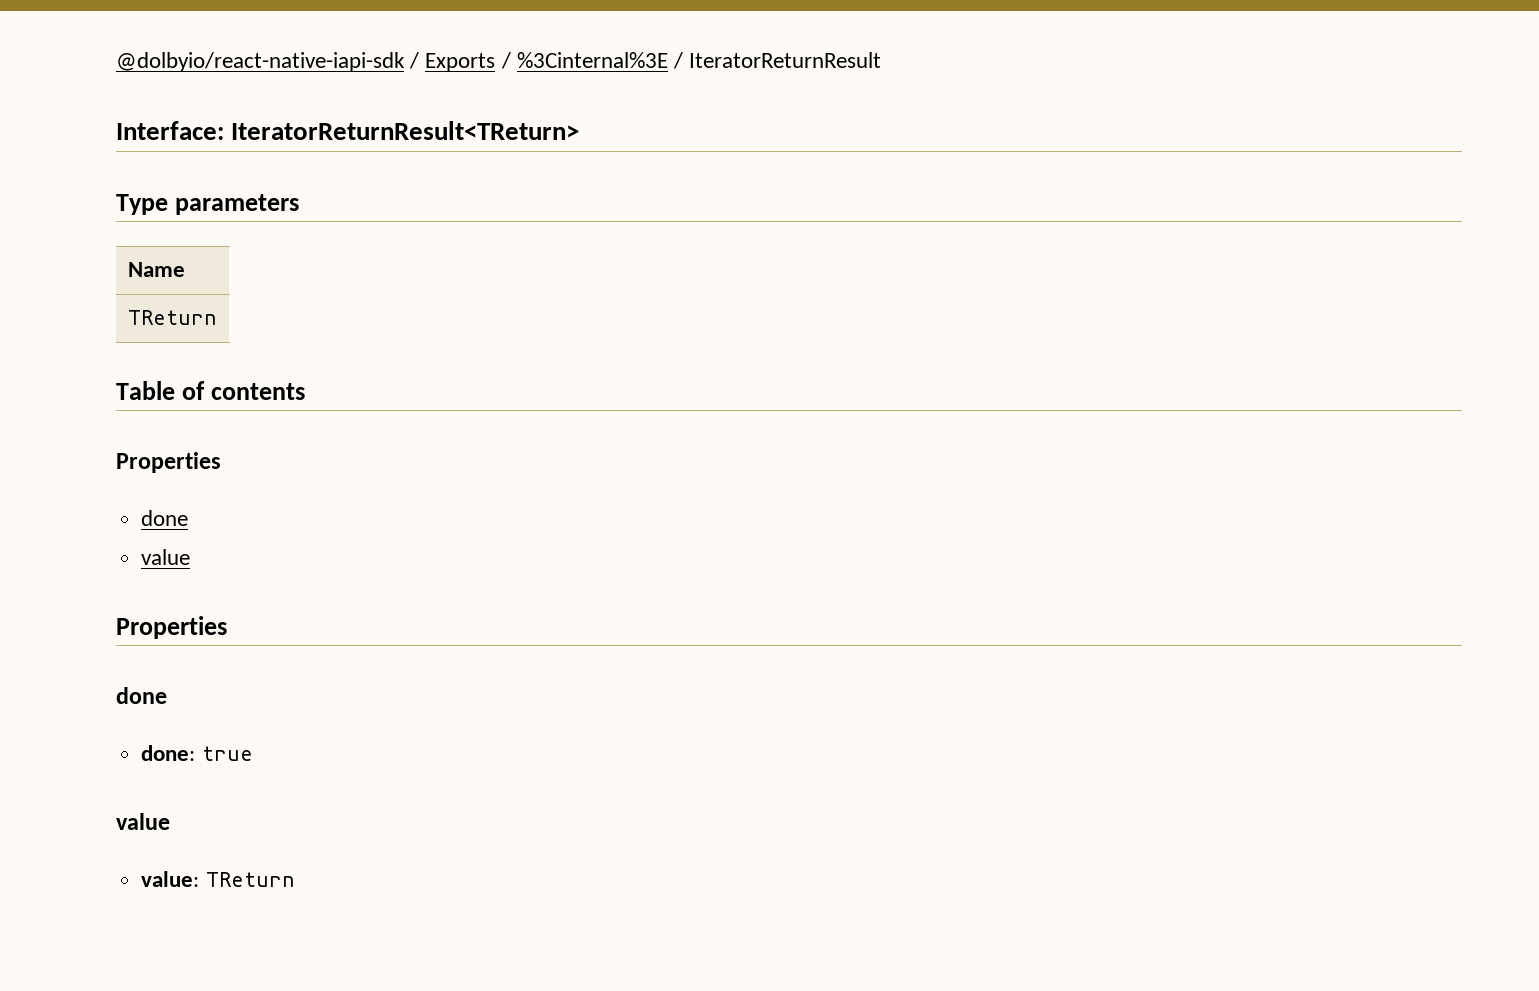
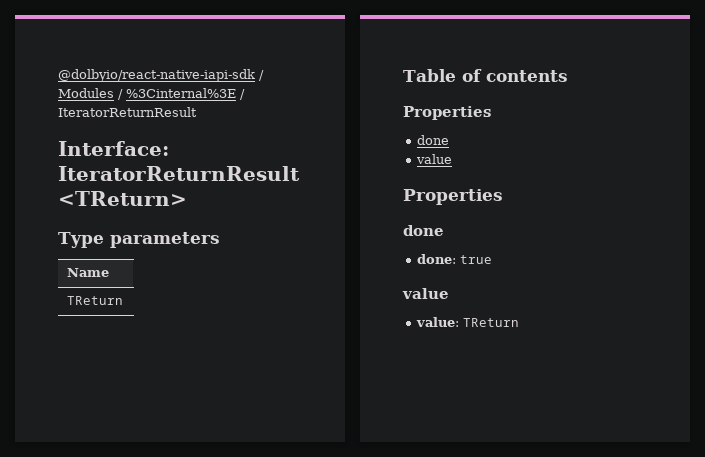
- @dolbyio/react-native-iapi-sdk / Exports / %3Cinternal%3E / IteratorReturnResult
+ @dolbyio/react-native-iapi-sdk / Modules / %3Cinternal%3E / IteratorReturnResult

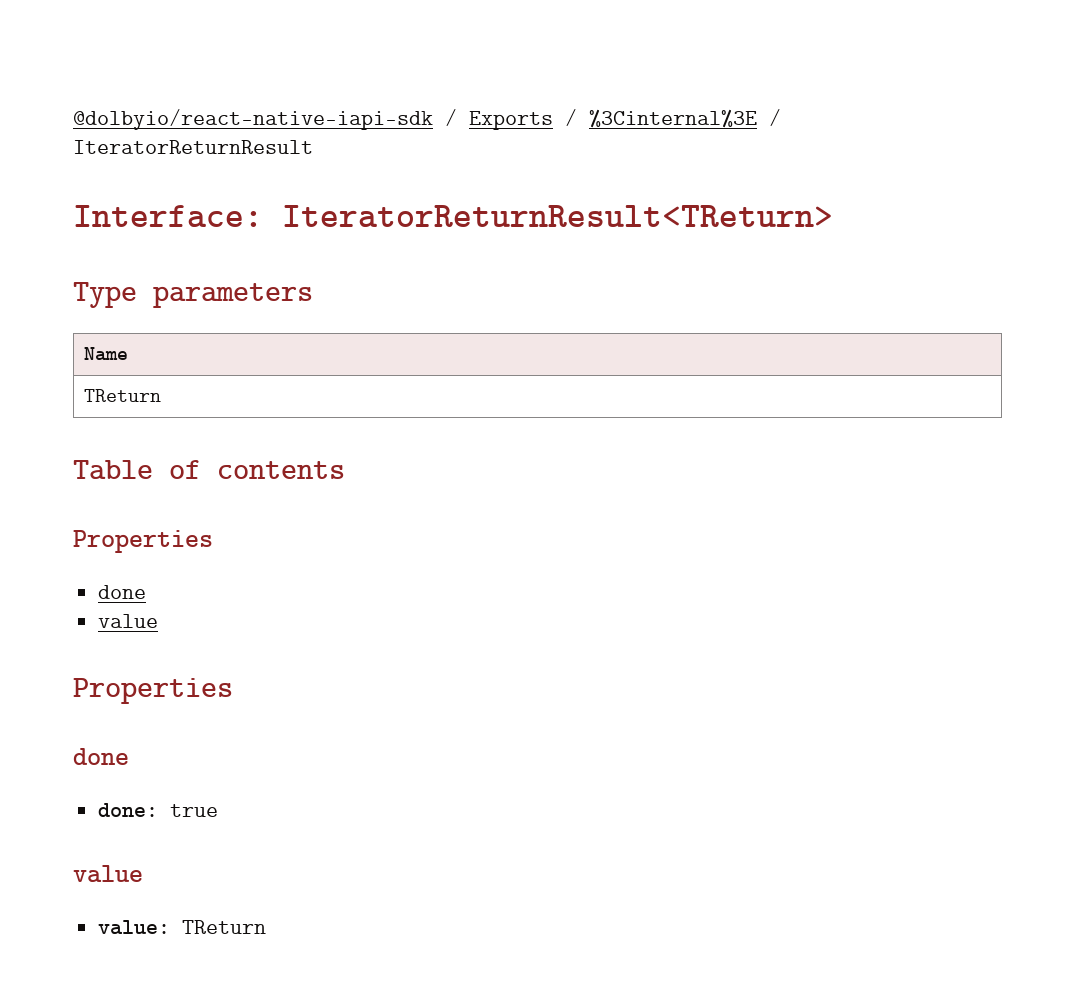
- @dolbyio/react-native-iapi-sdk / Modules / %3Cinternal%3E / IteratorReturnResult
+ @dolbyio/react-native-iapi-sdk / Exports / %3Cinternal%3E / IteratorReturnResult

